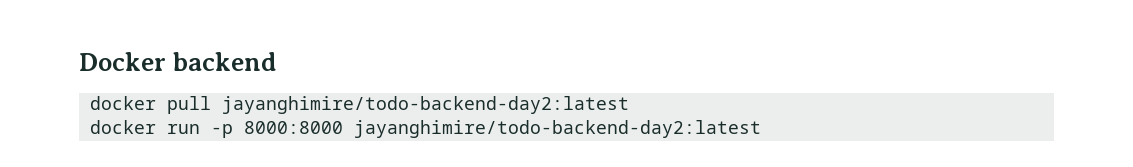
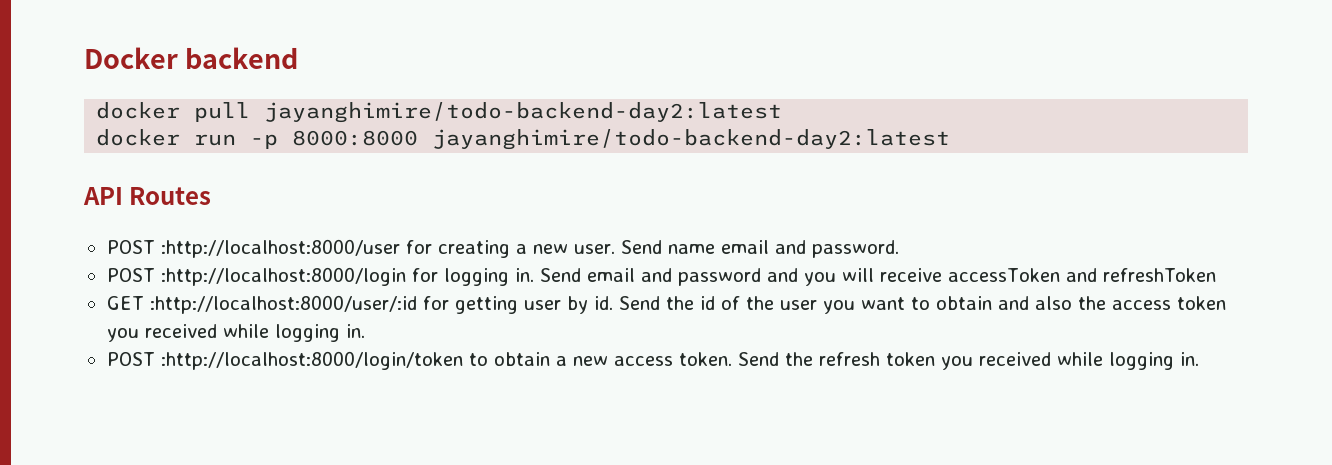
+ API Routes
+ POST :http://localhost:8000/user for creating a new user. Send name email and password.
+ POST :http://localhost:8000/login for logging in. Send email and password and you will receive accessToken and refreshToken
+ GET :http://localhost:8000/user/:id for getting user by id. Send the id of the user you want to obtain and also the access token you received while logging in.
+ POST :http://localhost:8000/login/token to obtain a new access token. Send the refresh token you received while logging in.

